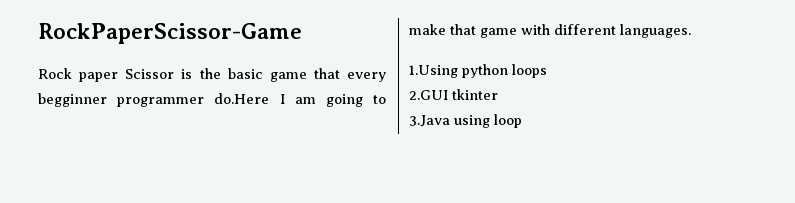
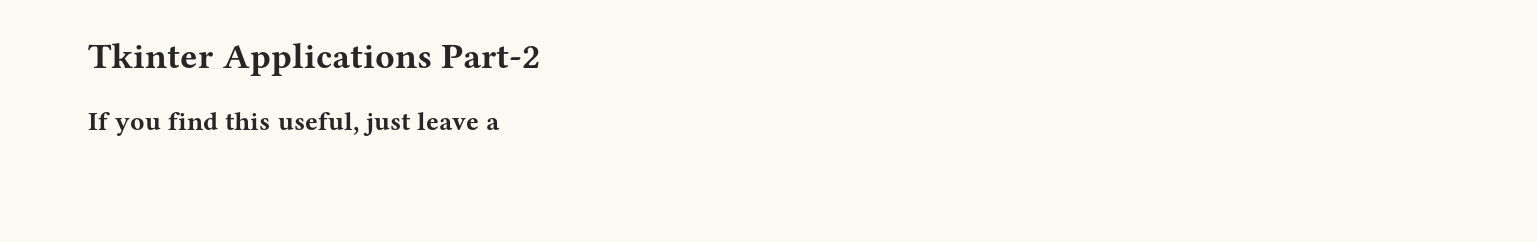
- RockPaperScissor-Game
- Rock paper Scissor is the basic game that every begginner programmer do.Here I am going to make that game with different languages.
- 1.Using python loops
- 2.GUI tkinter
- 3.Java using loop
+ Tkinter Applications Part-2
+ If you find this useful, just leave a

